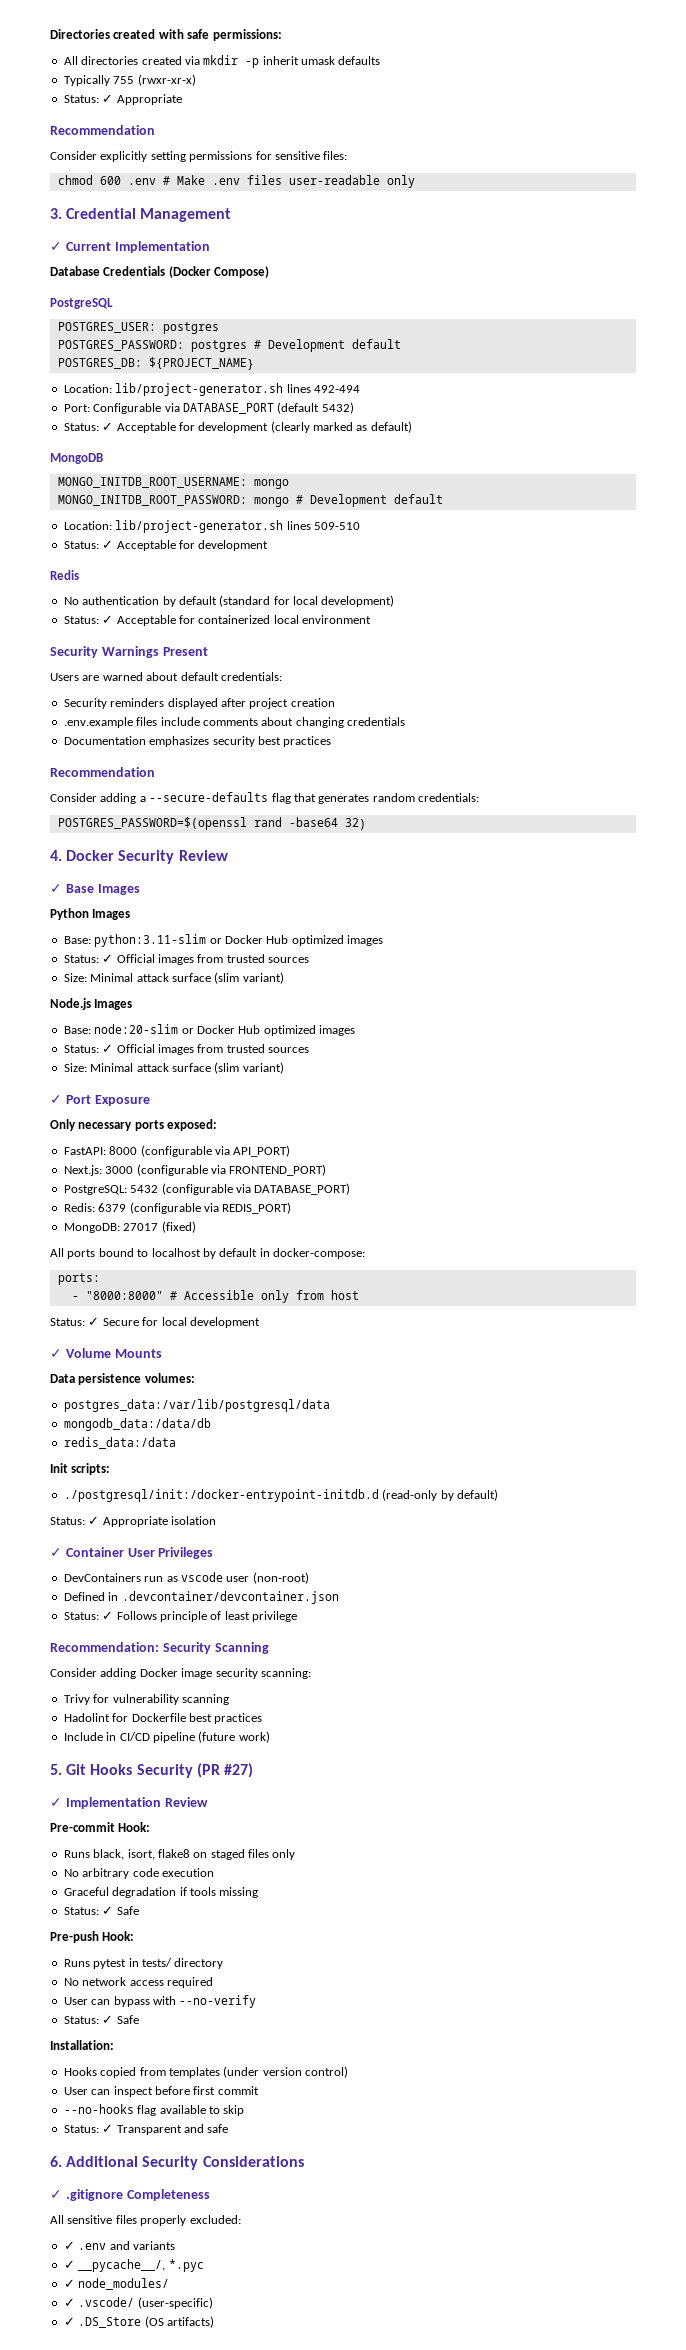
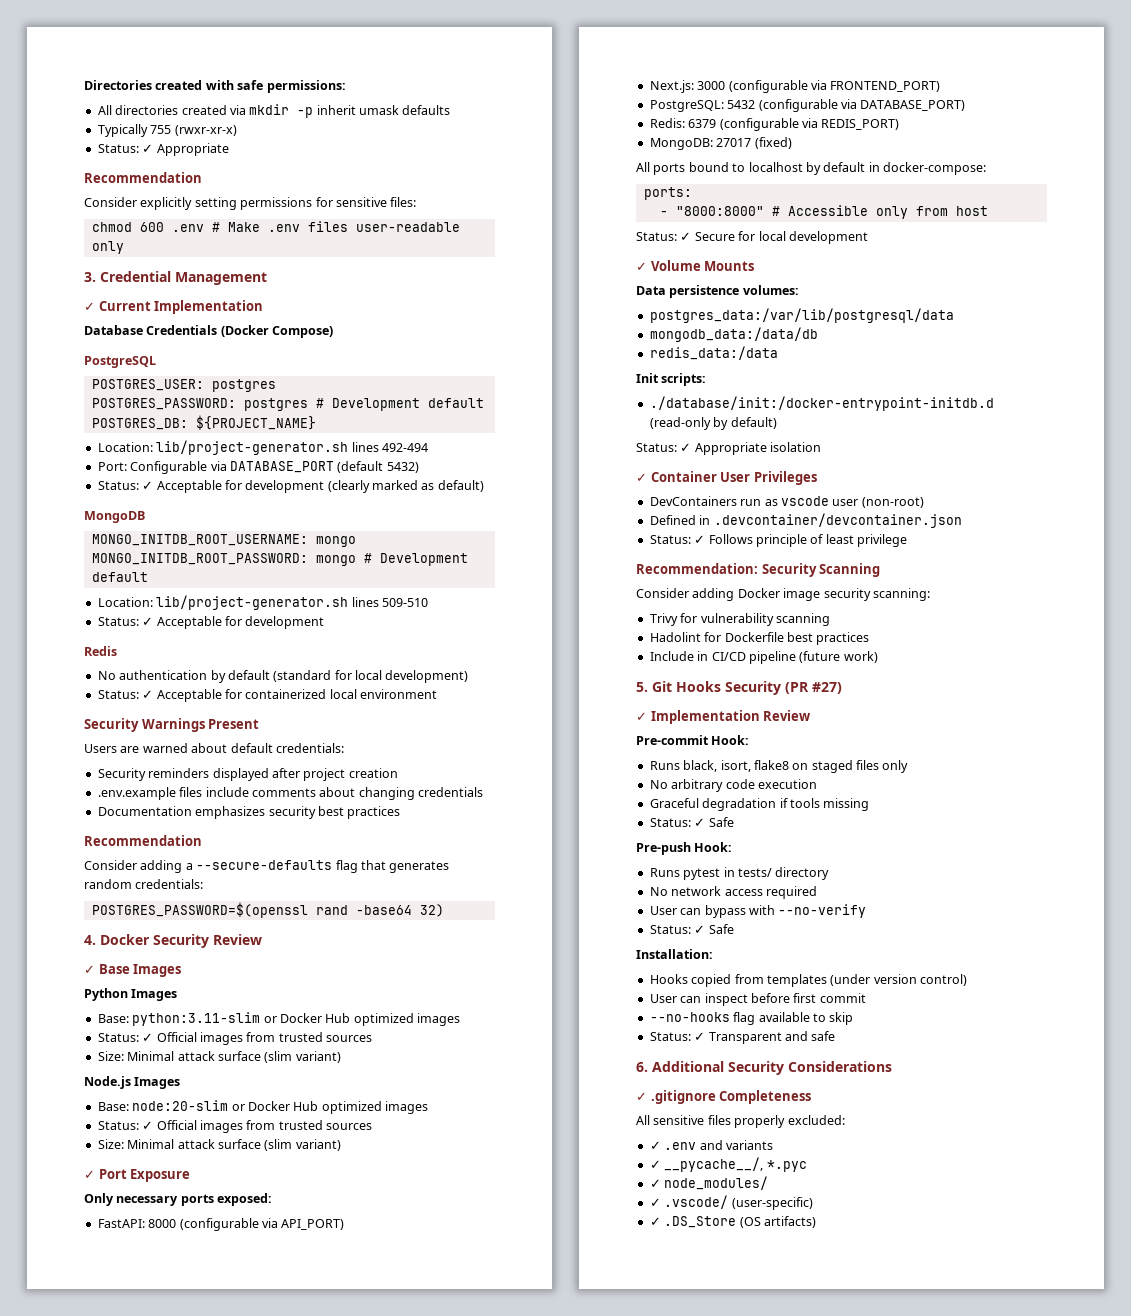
- ./postgresql/init:/docker-entrypoint-initdb.d (read-only by default)
+ ./database/init:/docker-entrypoint-initdb.d (read-only by default)

